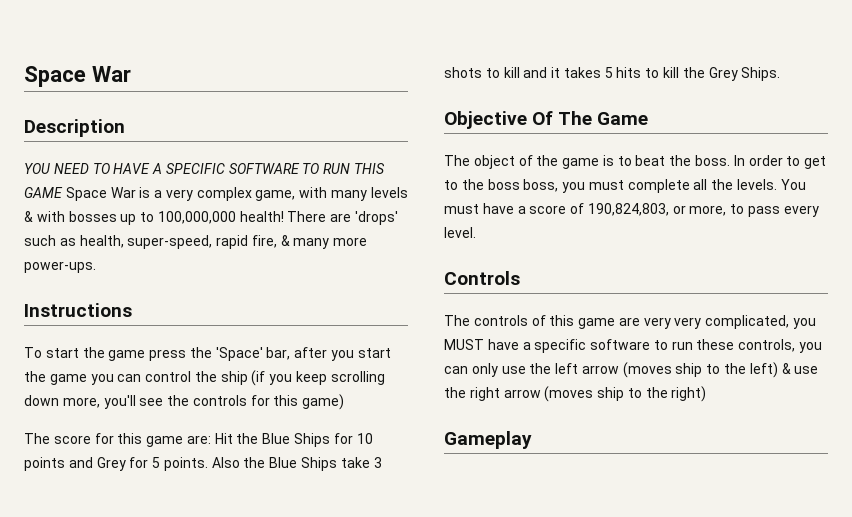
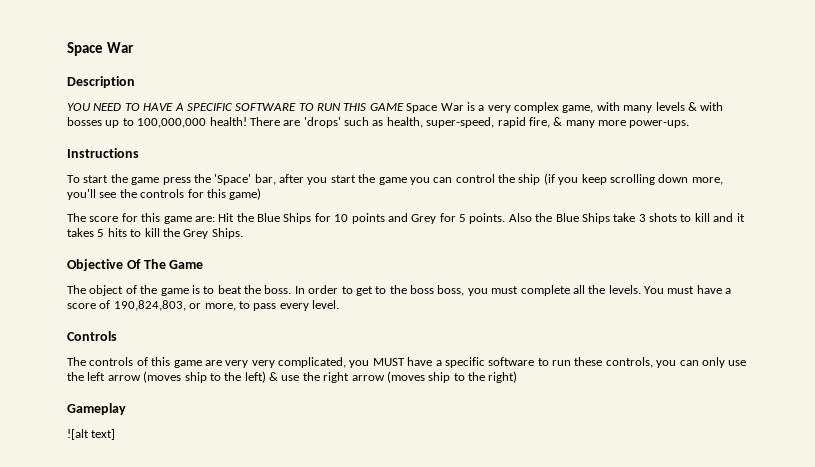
+ ![alt text]

